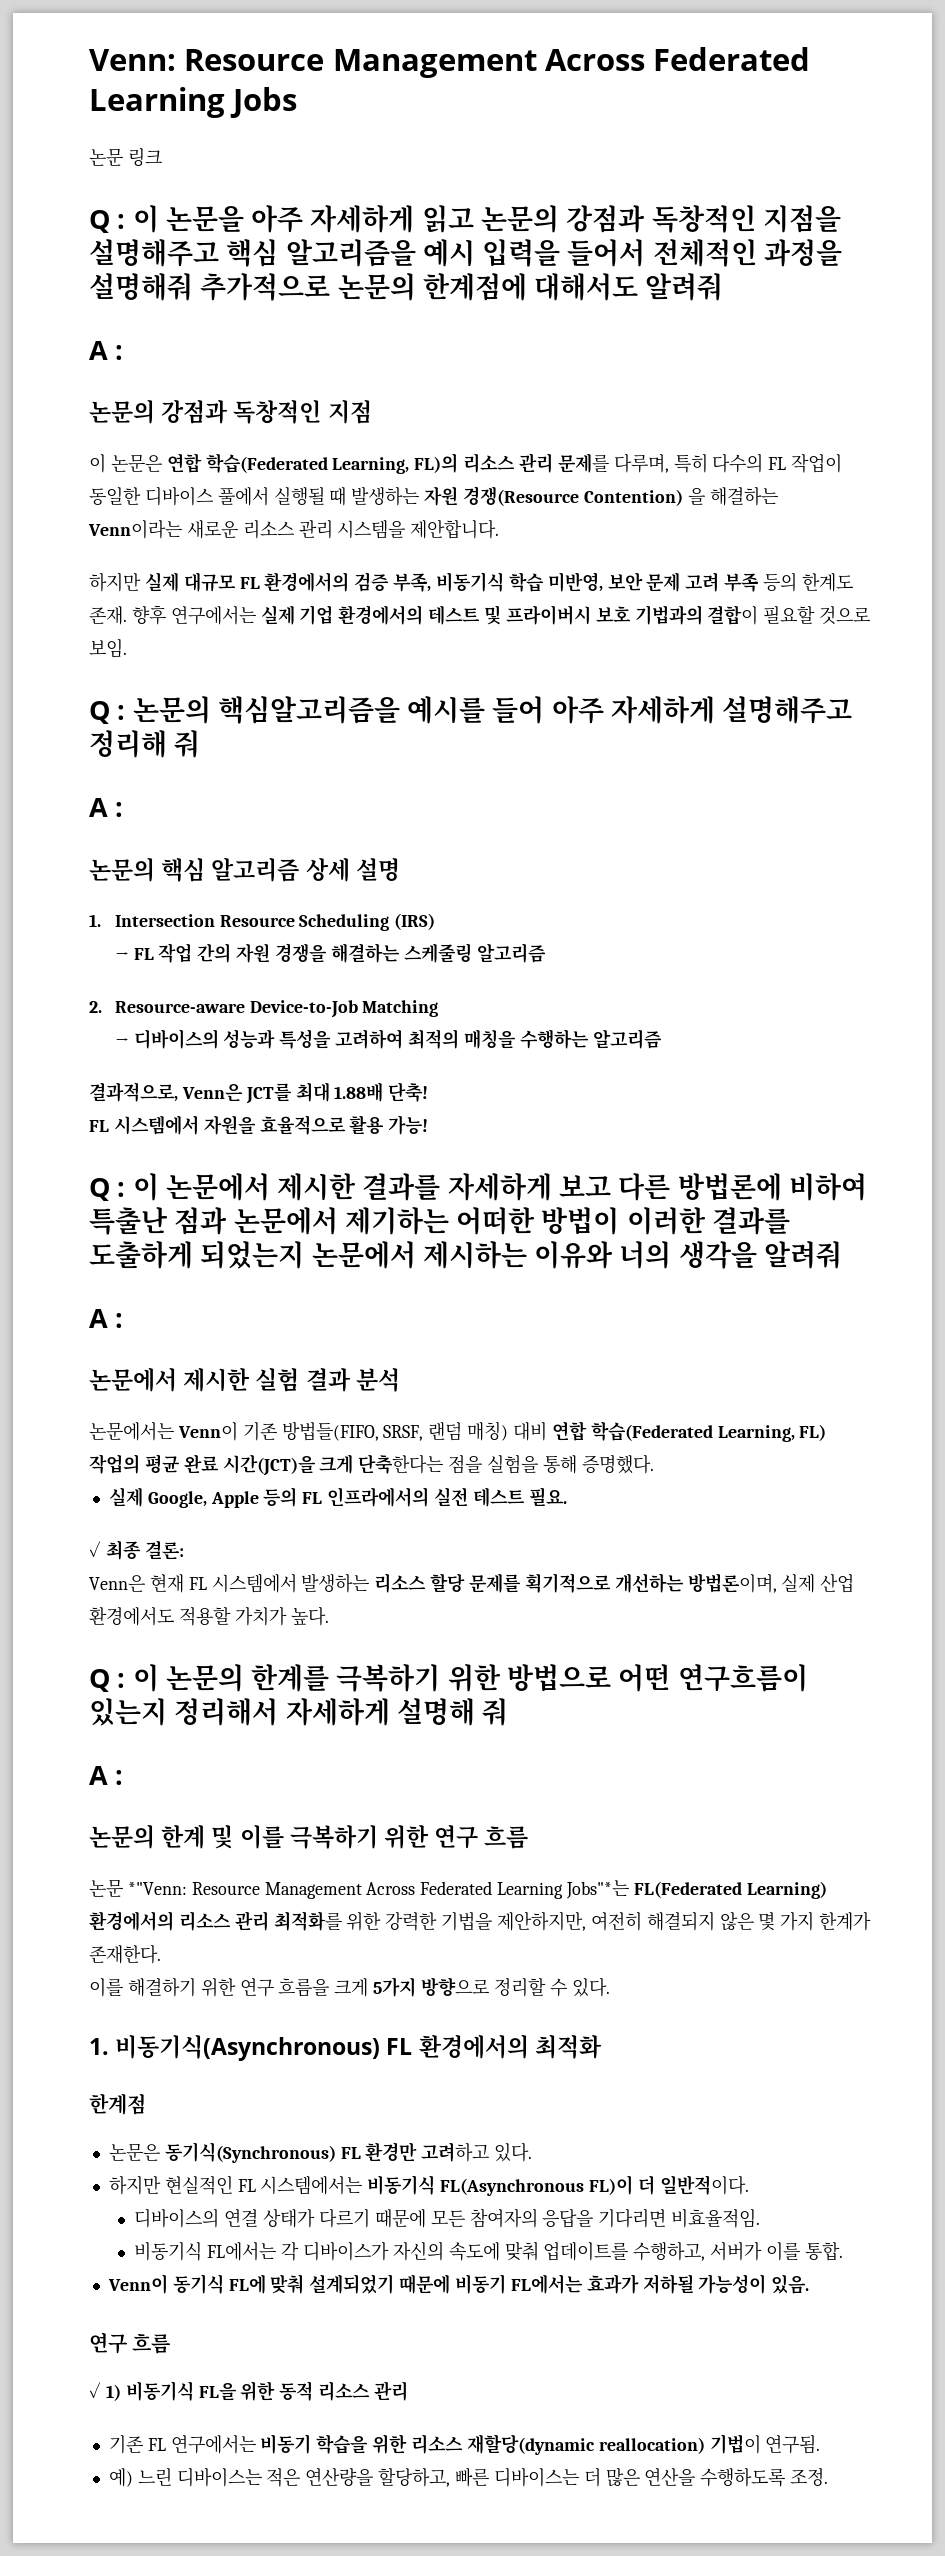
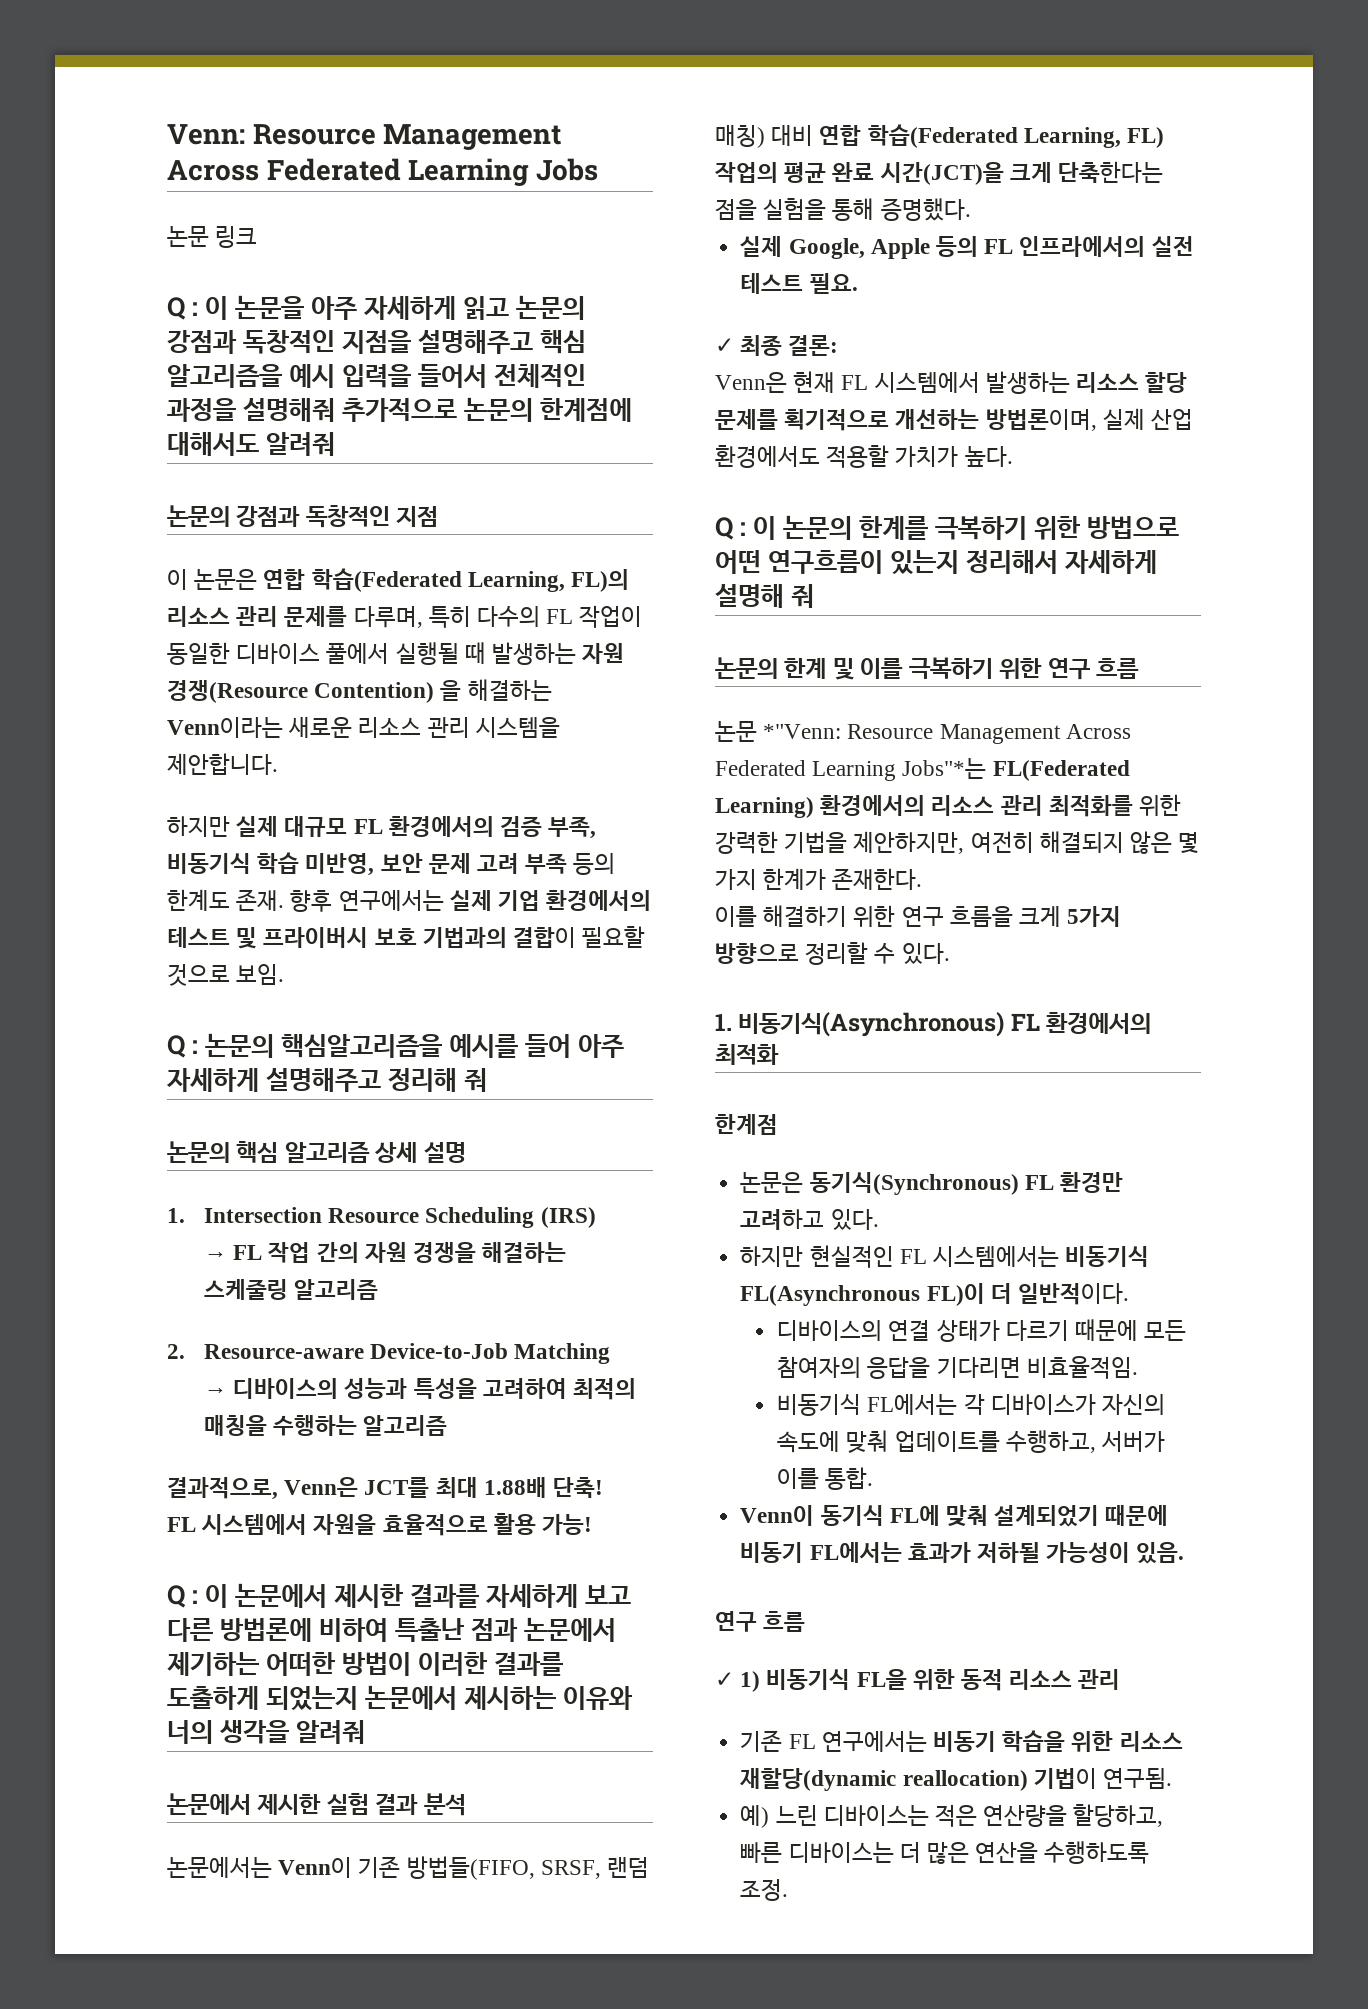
  Q : 이 논문을 아주 자세하게 읽고 논문의 강점과 독창적인 지점을 설명해주고 핵심 알고리즘을 예시 입력을 들어서 전체적인 과정을 설명해줘 추가적으로 논문의 한계점에 대해서도 알려줘
- A :
  Q : 논문의 핵심알고리즘을 예시를 들어 아주 자세하게 설명해주고 정리해 줘
- A :
  Q : 이 논문에서 제시한 결과를 자세하게 보고 다른 방법론에 비하여 특출난 점과 논문에서 제기하는 어떠한 방법이 이러한 결과를 도출하게 되었는지 논문에서 제시하는 이유와 너의 생각을 알려줘
- A :
  Q : 이 논문의 한계를 극복하기 위한 방법으로 어떤 연구흐름이 있는지 정리해서 자세하게 설명해 줘
- A :

